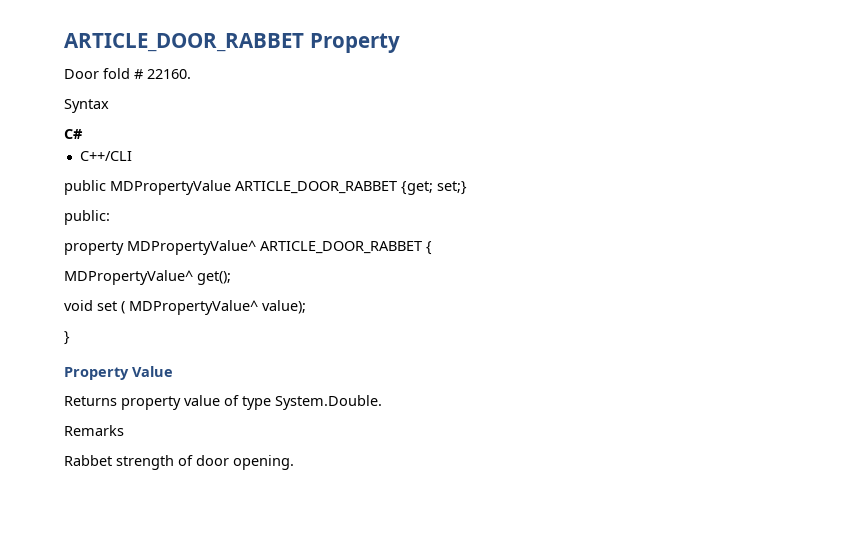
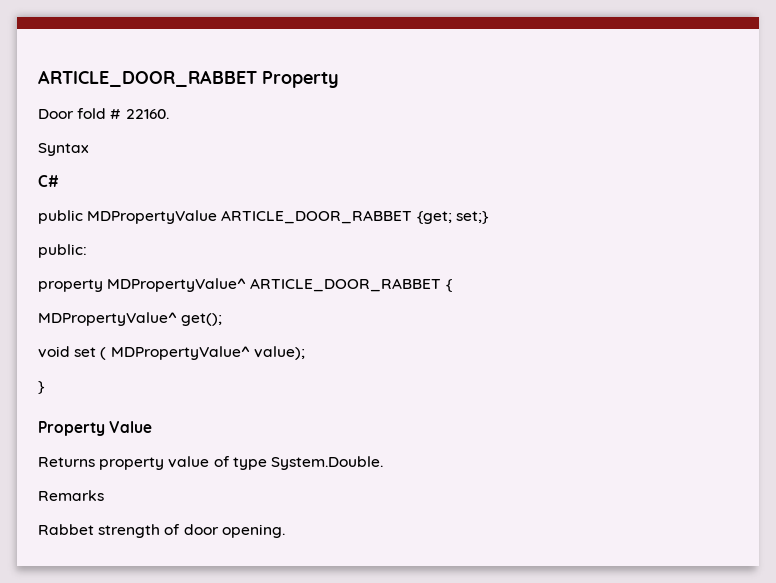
- C++/CLI

